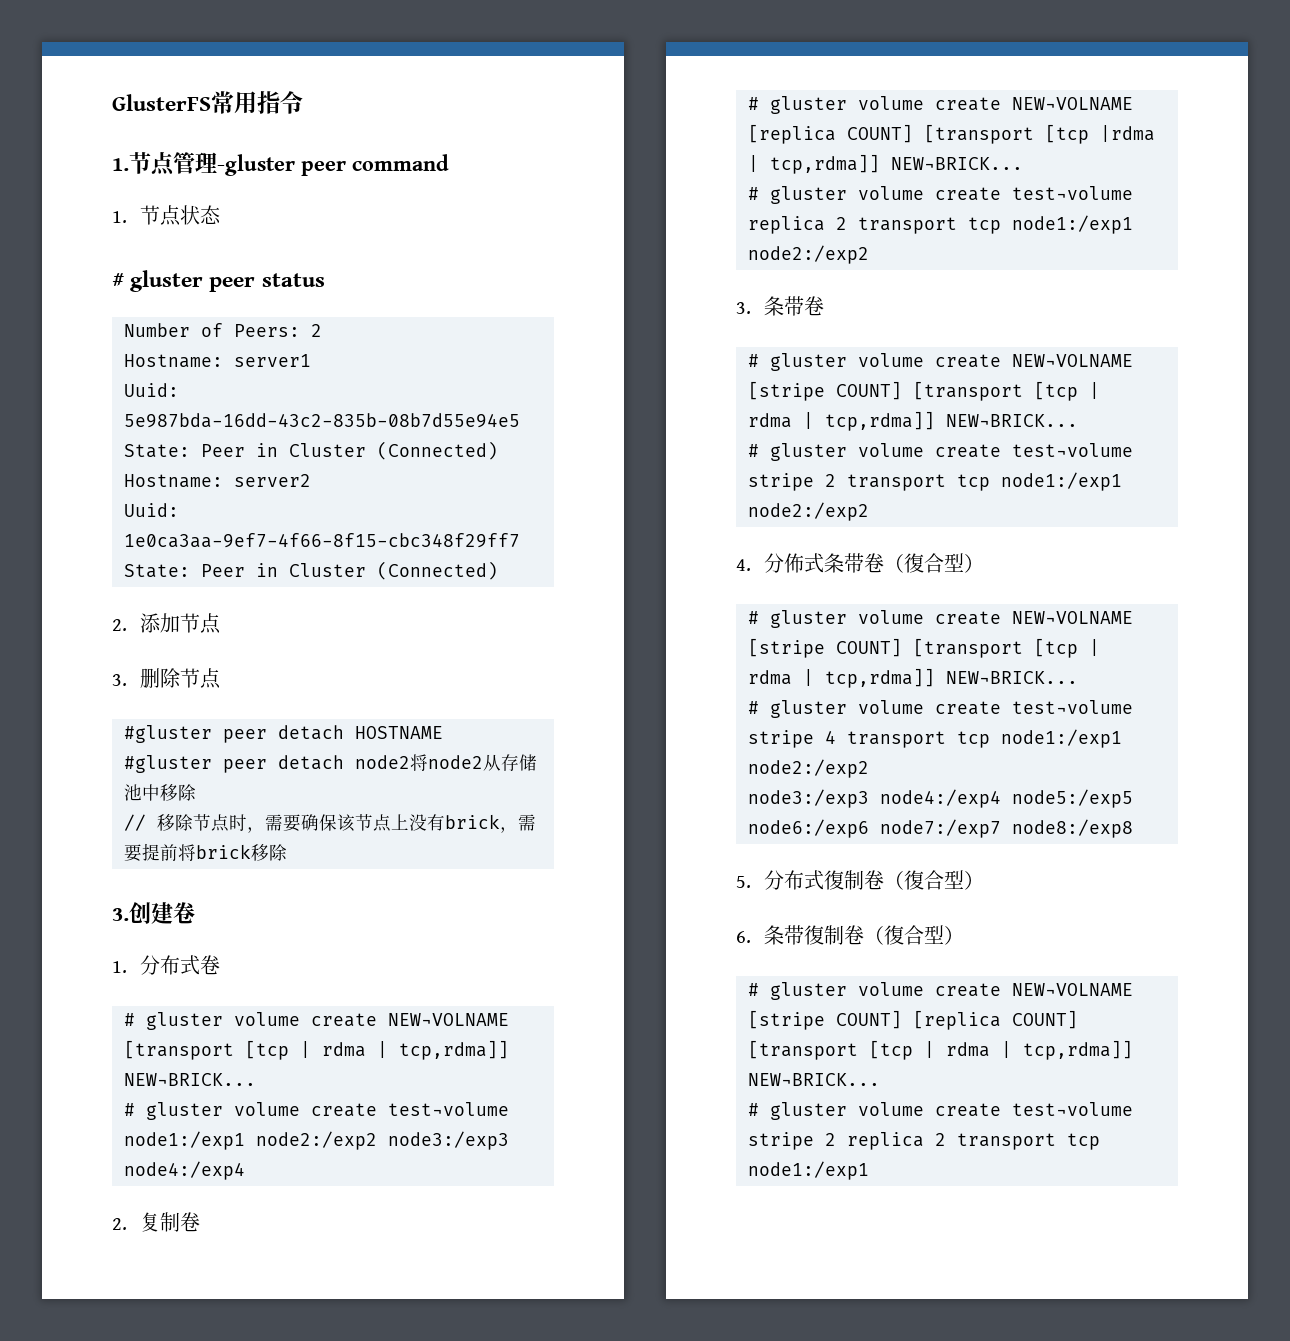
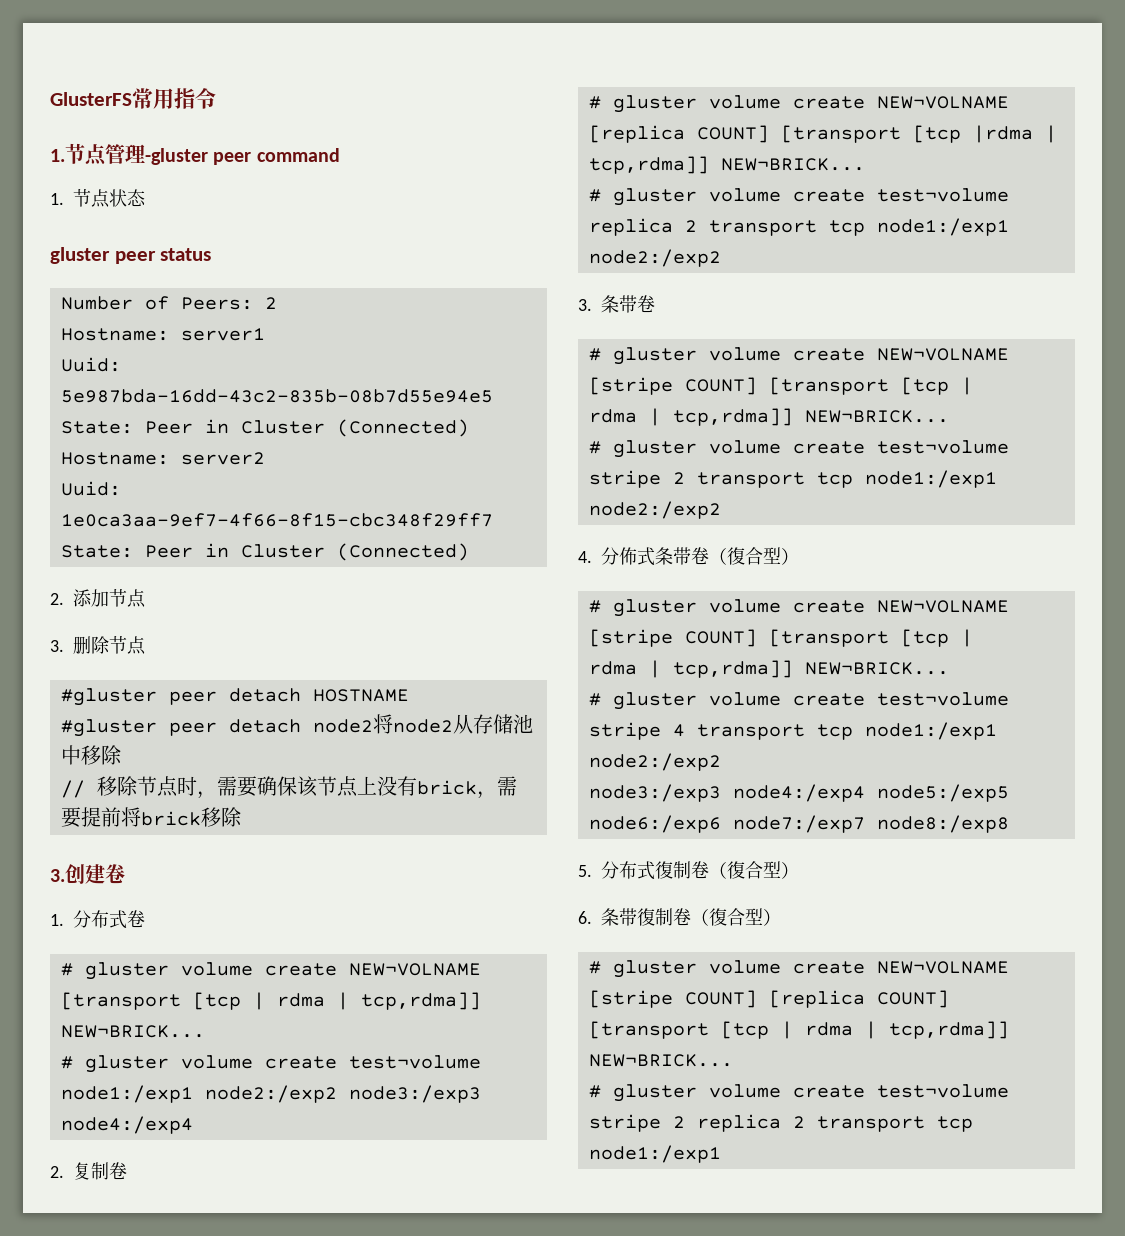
- # gluster peer status
+ gluster peer status

